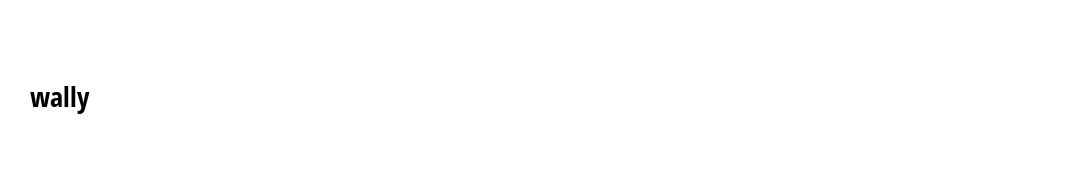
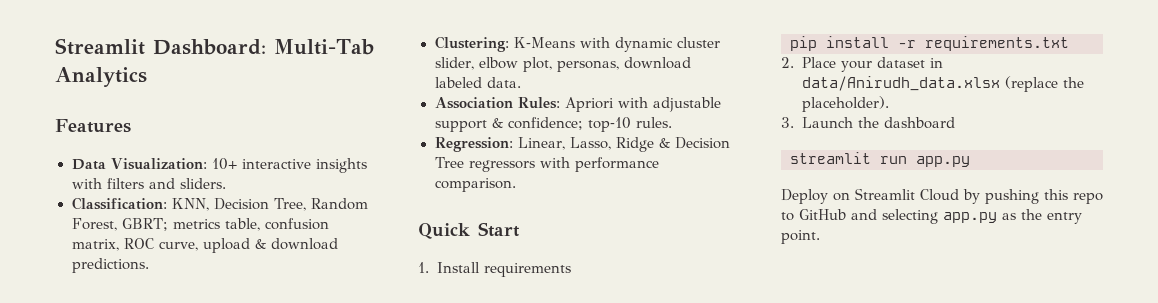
- wally
+ Streamlit Dashboard: Multi-Tab Analytics
+ Features
+ Data Visualization: 10+ interactive insights with filters and sliders.
+ Classification: KNN, Decision Tree, Random Forest, GBRT; metrics table, confusion matrix, ROC curve, upload & download predictions.
+ Clustering: K‑Means with dynamic cluster slider, elbow plot, personas, download labeled data.
+ Association Rules: Apriori with adjustable support & confidence; top‑10 rules.
+ Regression: Linear, Lasso, Ridge & Decision Tree regressors with performance comparison.
+ Quick Start
+ 1. Install requirements
+ pip install -r requirements.txt
+ 2. Place your dataset in data/Anirudh_data.xlsx (replace the placeholder).
+ 3. Launch the dashboard
+ streamlit run app.py
+ Deploy on Streamlit Cloud by pushing this repo to GitHub and selecting app.py as the entry point.

